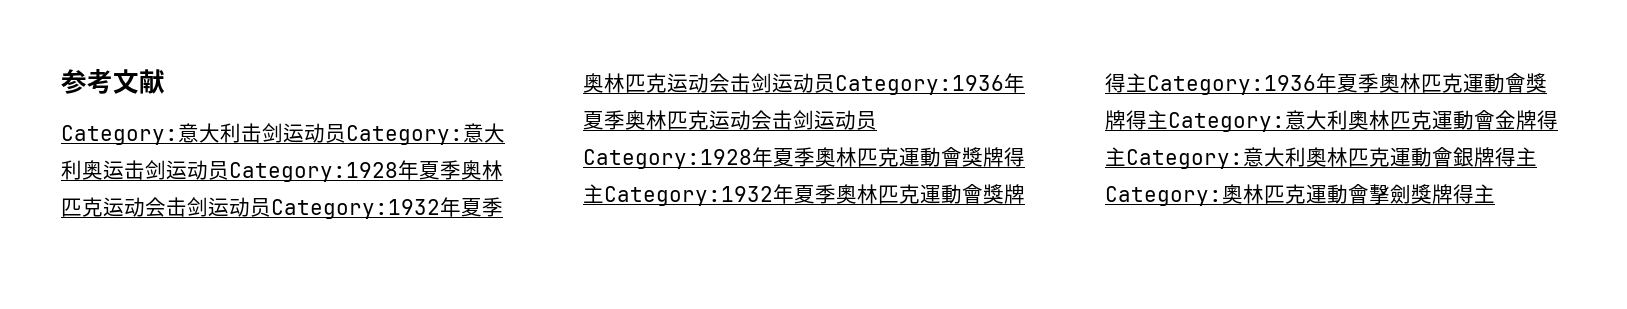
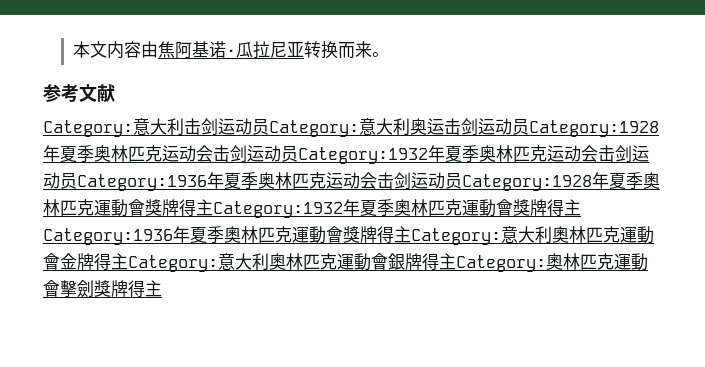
+ 本文内容由焦阿基诺·瓜拉尼亚转换而来。

